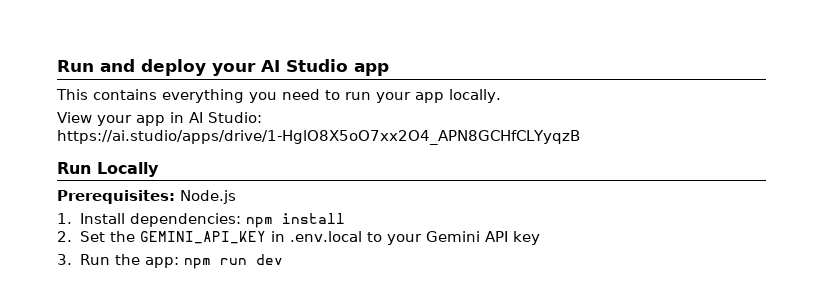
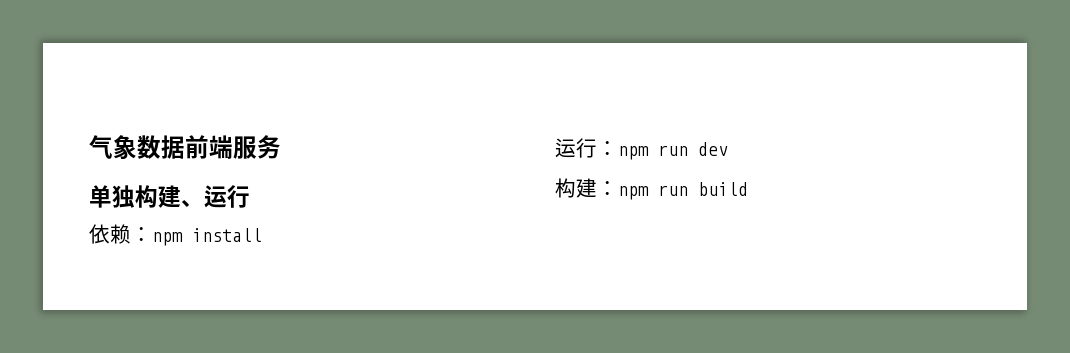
- Run and deploy your AI Studio app
- This contains everything you need to run your app locally.
- View your app in AI Studio: https://ai.studio/apps/drive/1-HglO8X5oO7xx2O4_APN8GCHfCLYyqzB
- Run Locally
- Prerequisites: Node.js
- 1. Install dependencies: npm install
- 2. Set the GEMINI_API_KEY in .env.local to your Gemini API key
- 3. Run the app: npm run dev
+ 气象数据前端服务
+ 单独构建、运行
+ 依赖：npm install
+ 运行：npm run dev
+ 构建：npm run build

